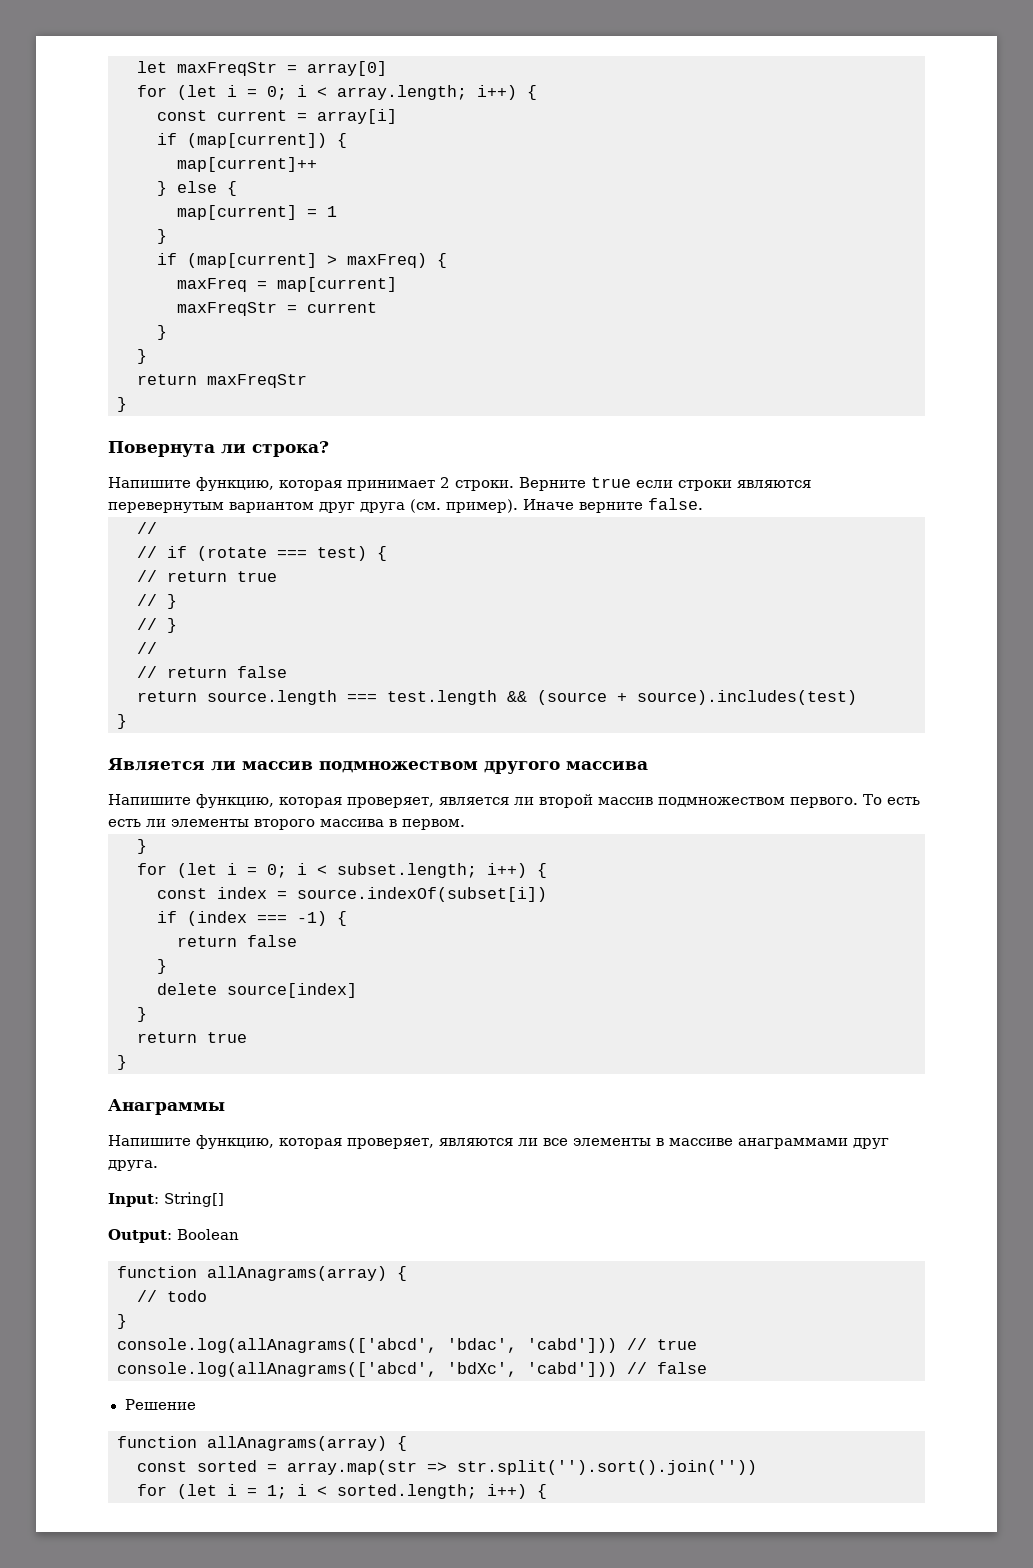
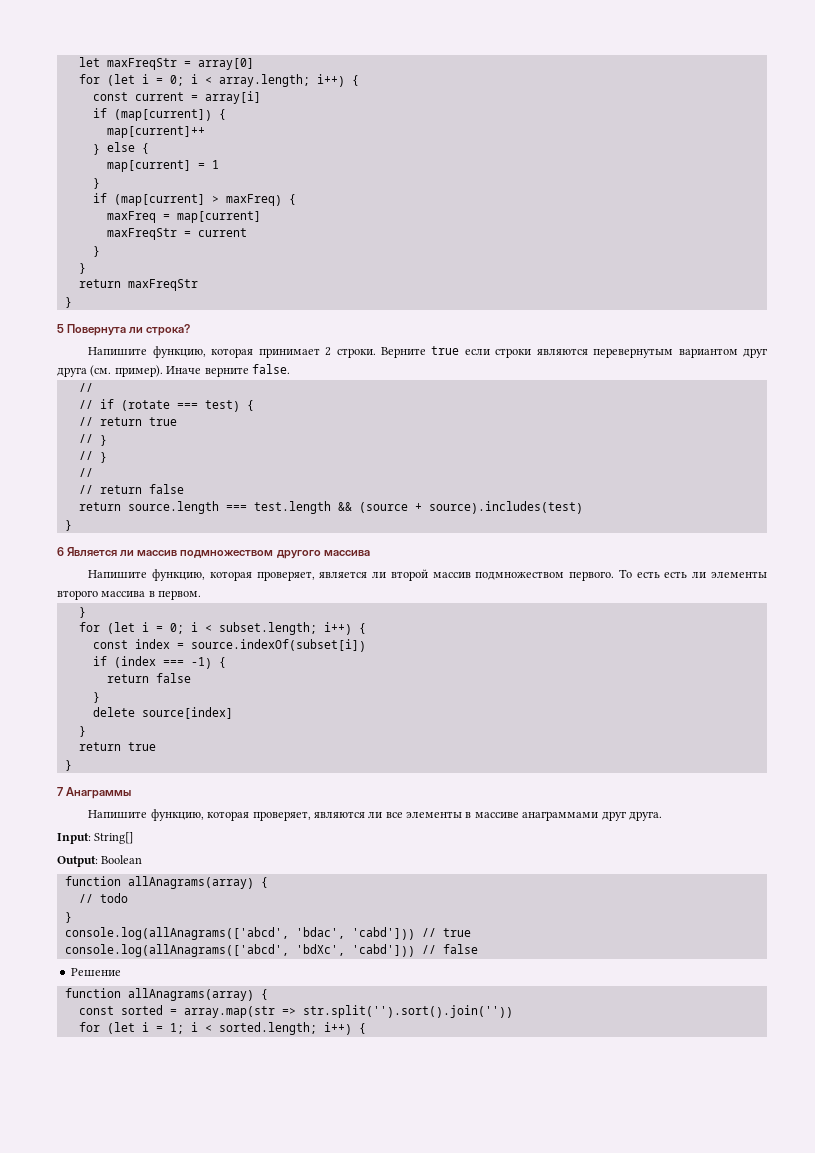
- Повернута ли строка?
+ 5 Повернута ли строка?
- Является ли массив подмножеством другого массива
+ 6 Является ли массив подмножеством другого массива
- Анаграммы
+ 7 Анаграммы

